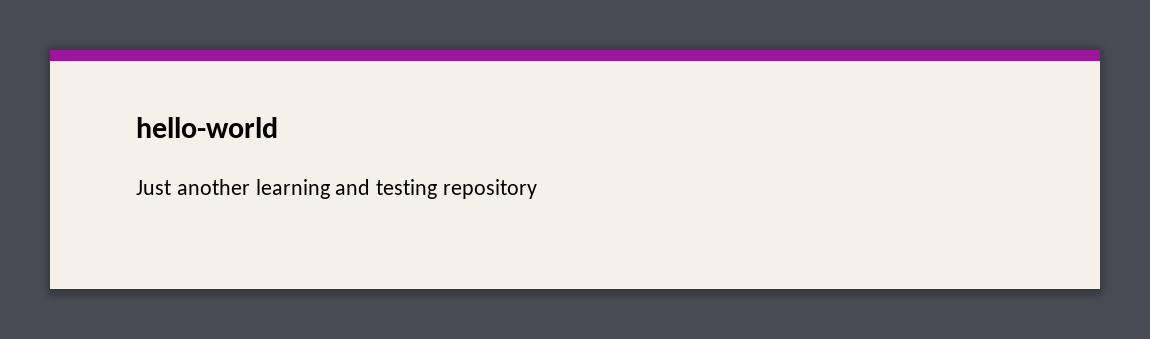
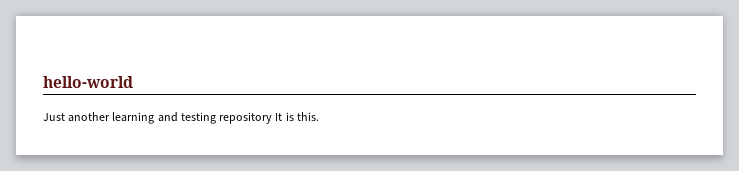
- Just another learning and testing repository
+ Just another learning and testing repository It is this.

